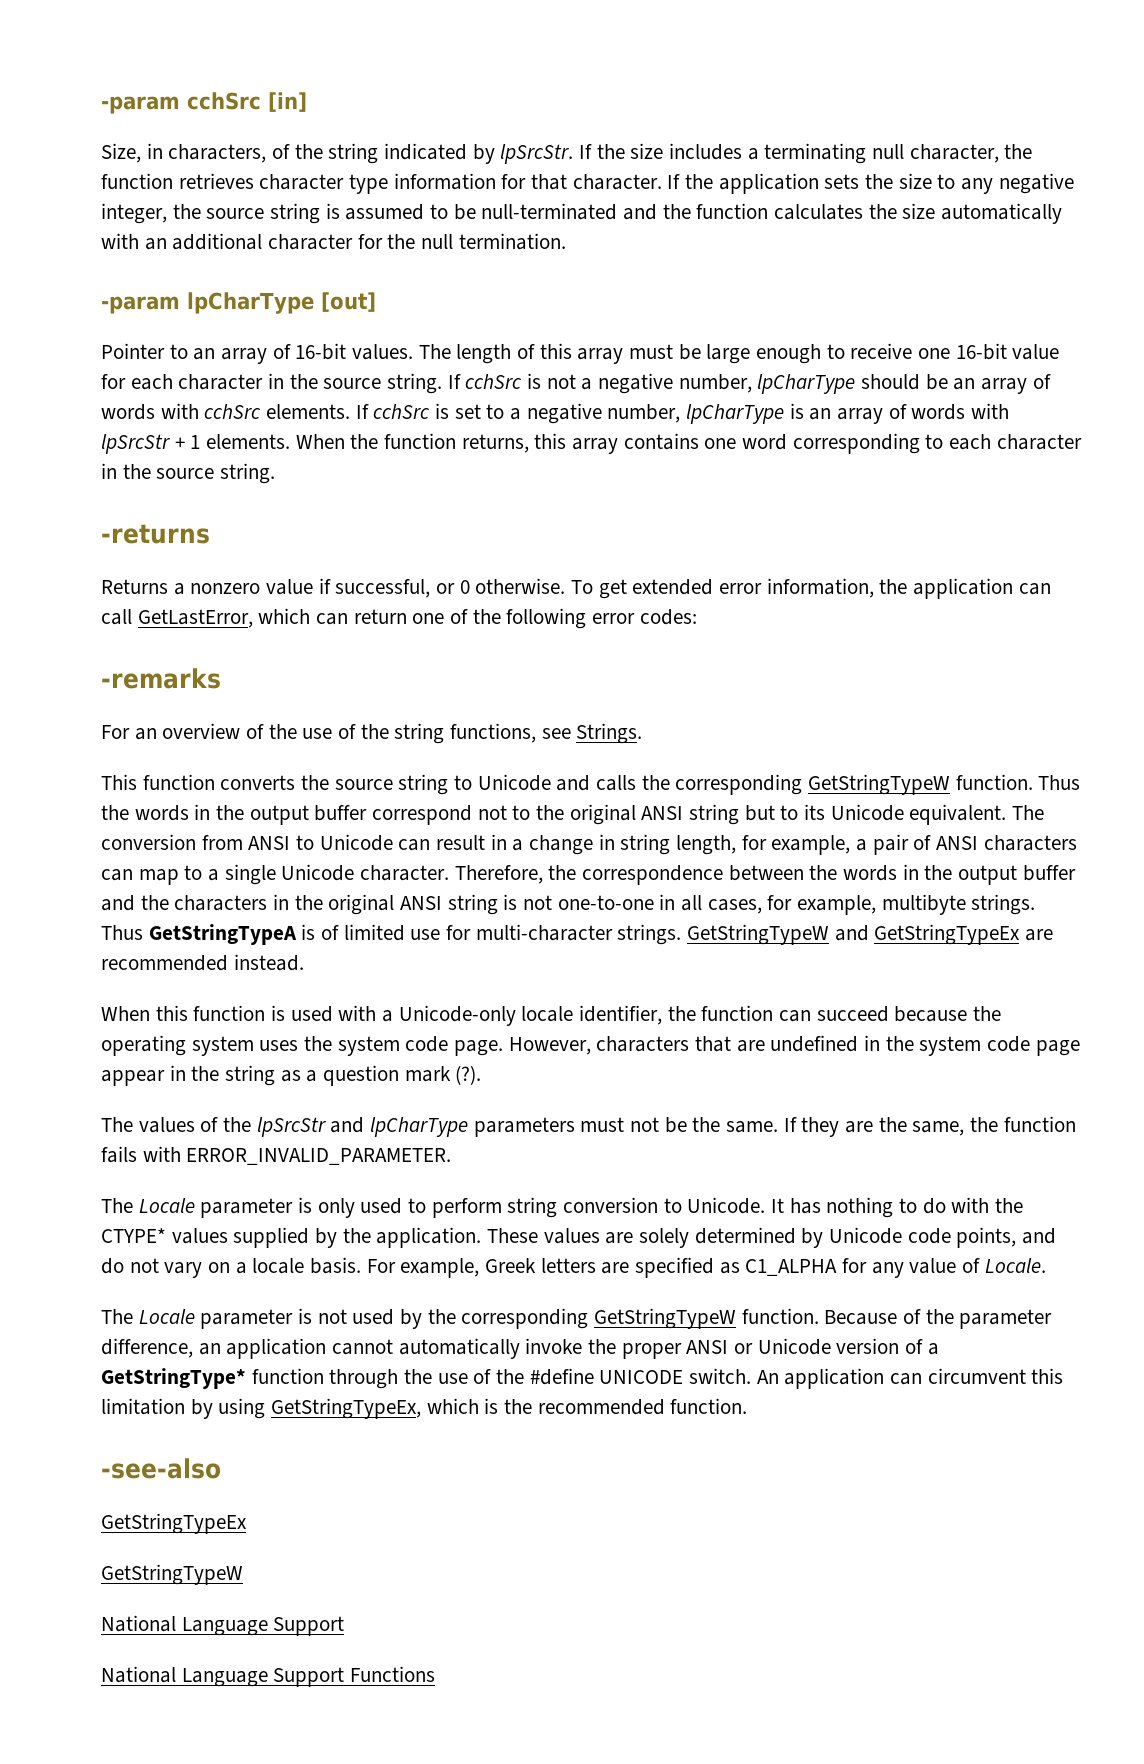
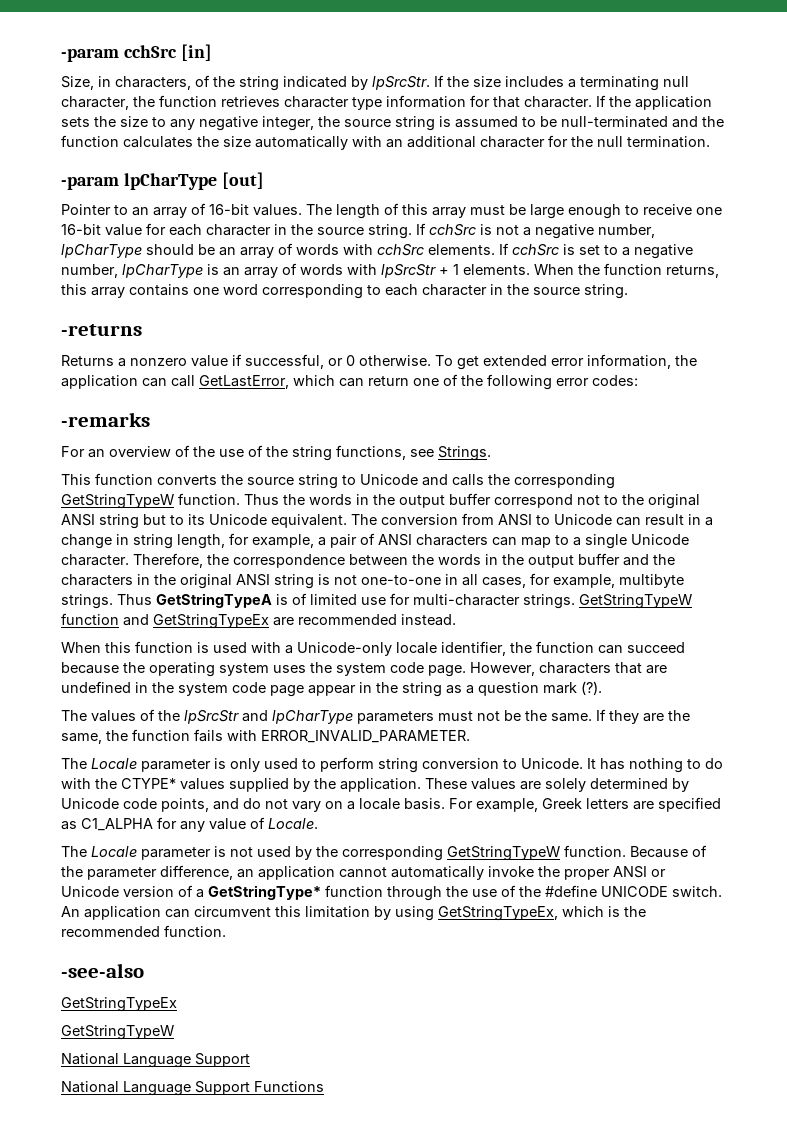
- GetStringTypeW and GetStringTypeEx are recommended instead.
+ GetStringTypeW function and GetStringTypeEx are recommended instead.

